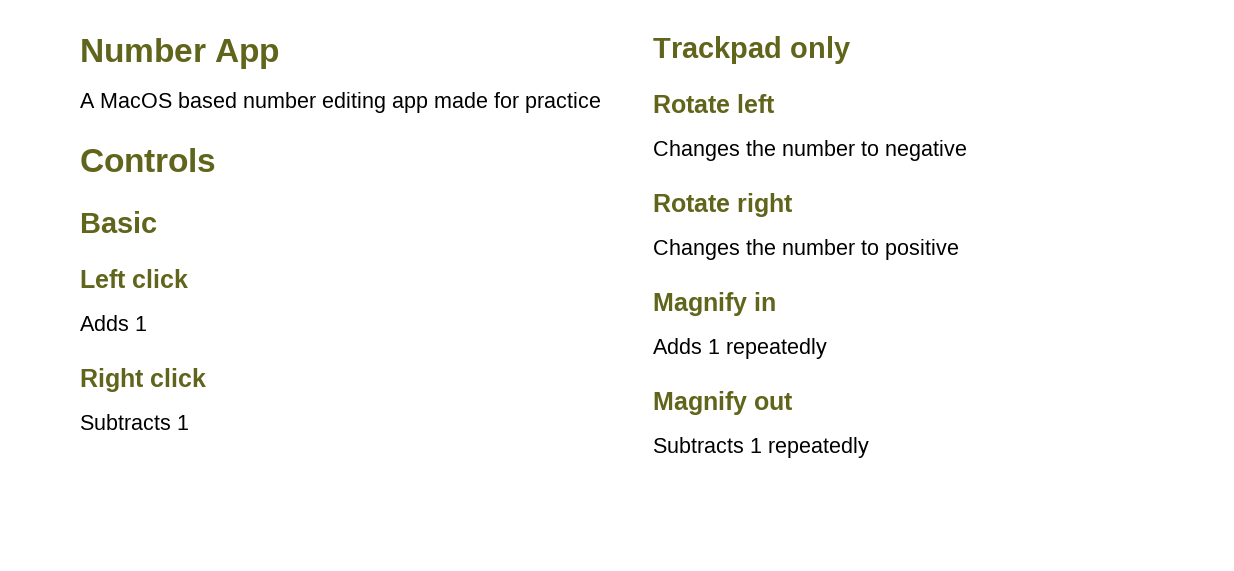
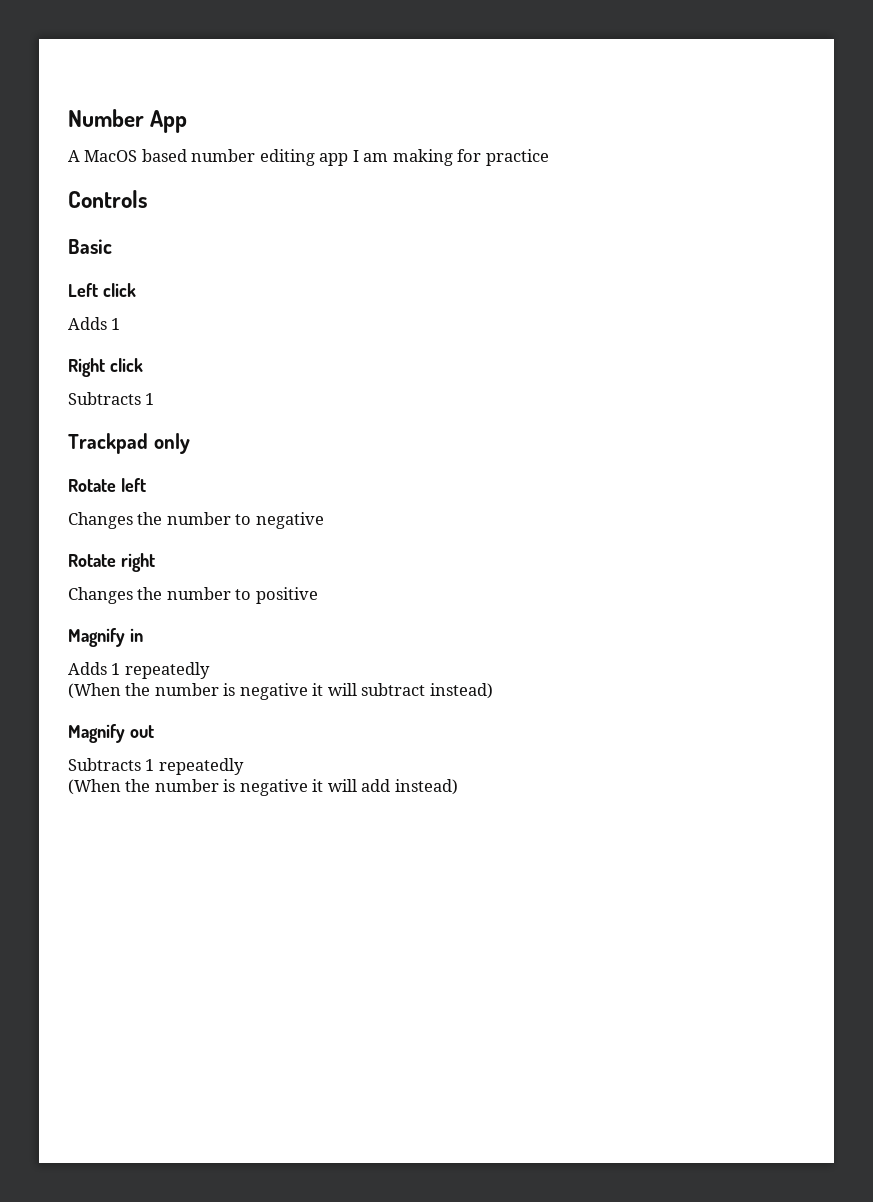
- A MacOS based number editing app made for practice
+ A MacOS based number editing app I am making for practice
+ (When the number is negative it will subtract instead)
+ (When the number is negative it will add instead)

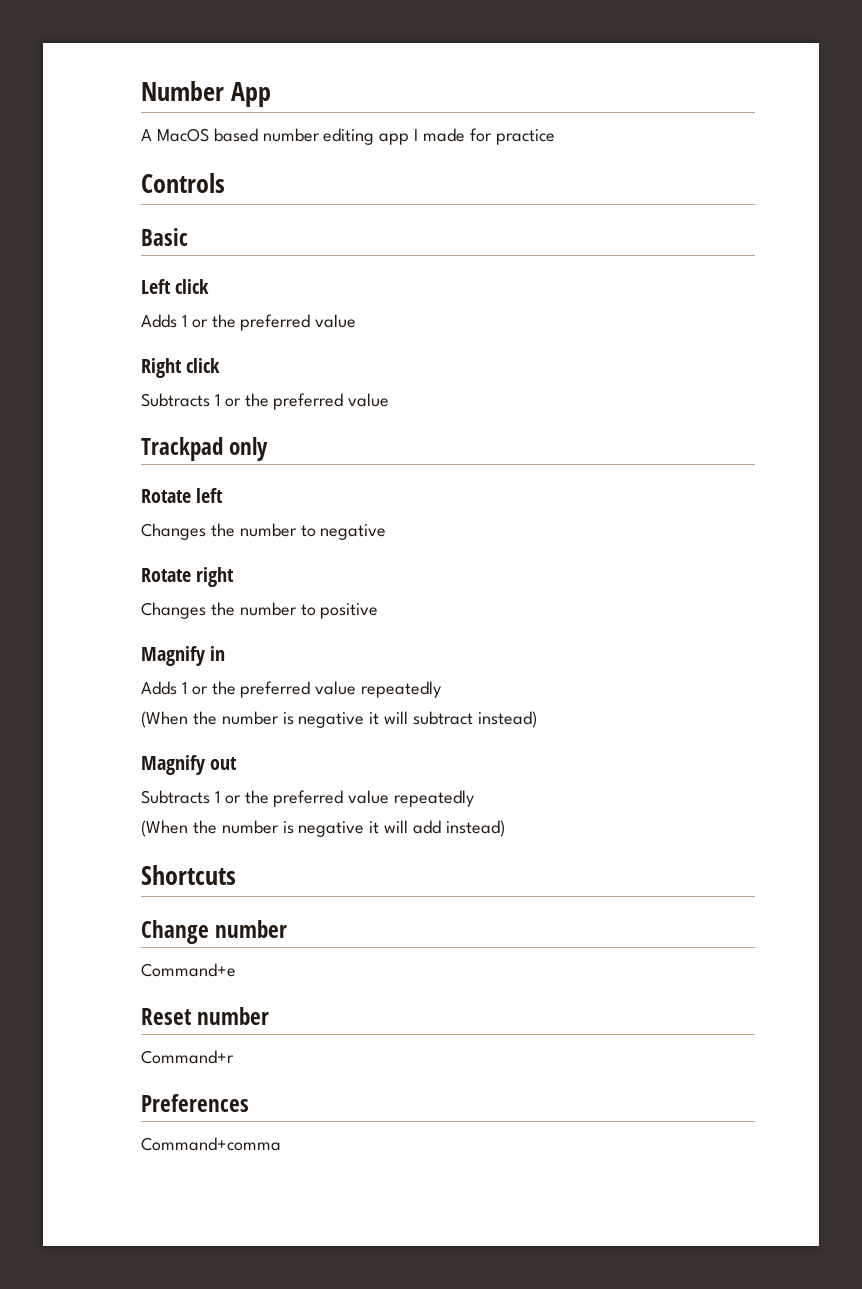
- A MacOS based number editing app I am making for practice
+ A MacOS based number editing app I made for practice
  Left click
- Adds 1
+ Adds 1 or the preferred value
  Right click
- Subtracts 1
+ Subtracts 1 or the preferred value
- Adds 1 repeatedly
+ Adds 1 or the preferred value repeatedly
- Subtracts 1 repeatedly
+ Subtracts 1 or the preferred value repeatedly
+ Shortcuts
+ Change number
+ Command+e
+ Reset number
+ Command+r
+ Preferences
+ Command+comma

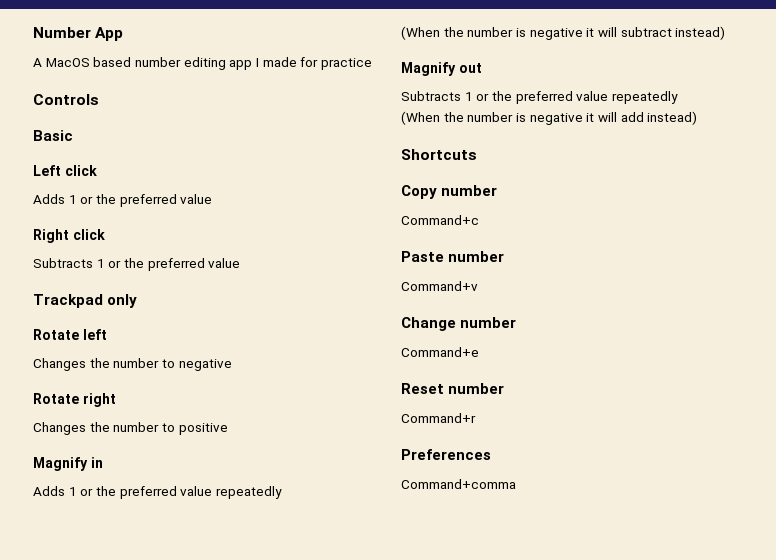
+ Copy number
+ Command+c
+ Paste number
+ Command+v

